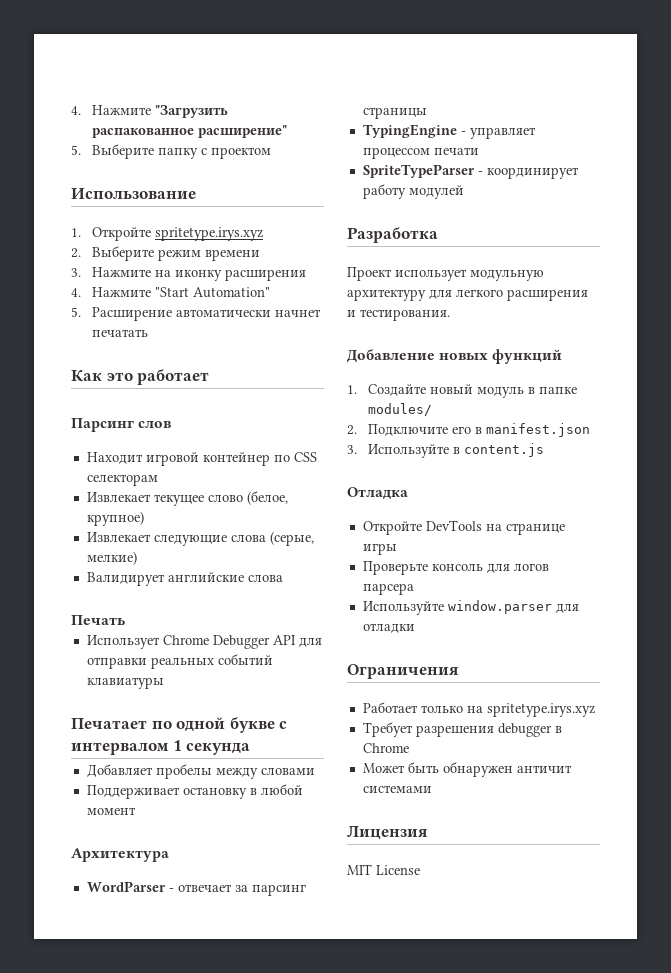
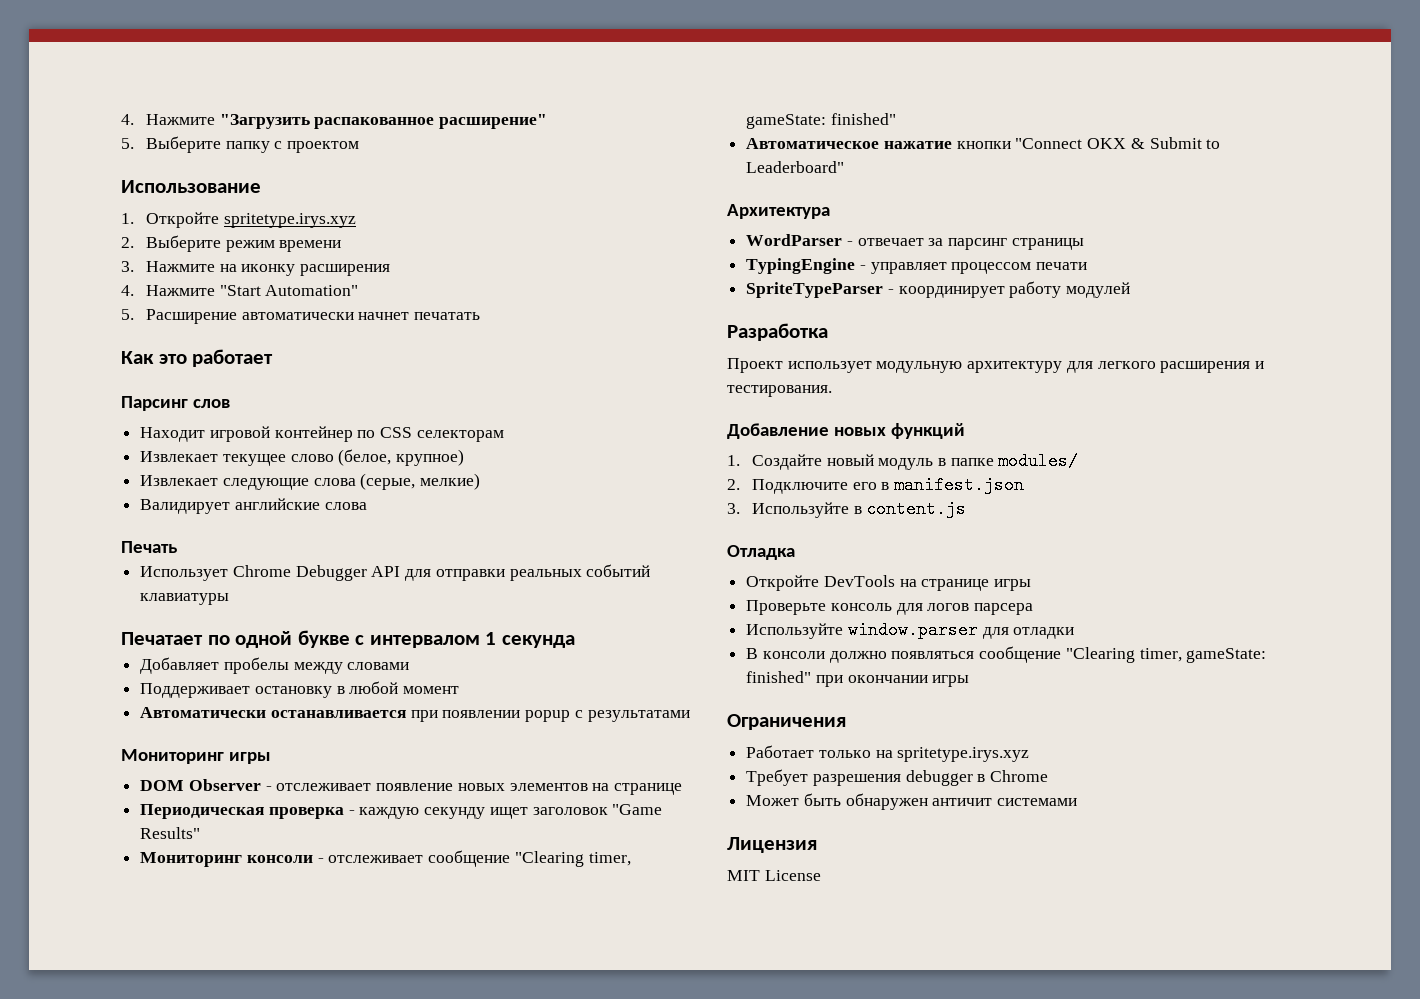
+ Автоматически останавливается при появлении popup с результатами
+ Мониторинг игры
+ DOM Observer - отслеживает появление новых элементов на странице
+ Периодическая проверка - каждую секунду ищет заголовок "Game Results"
+ Мониторинг консоли - отслеживает сообщение "Clearing timer, gameState: finished"
+ Автоматическое нажатие кнопки "Connect OKX & Submit to Leaderboard"
+ В консоли должно появляться сообщение "Clearing timer, gameState: finished" при окончании игры

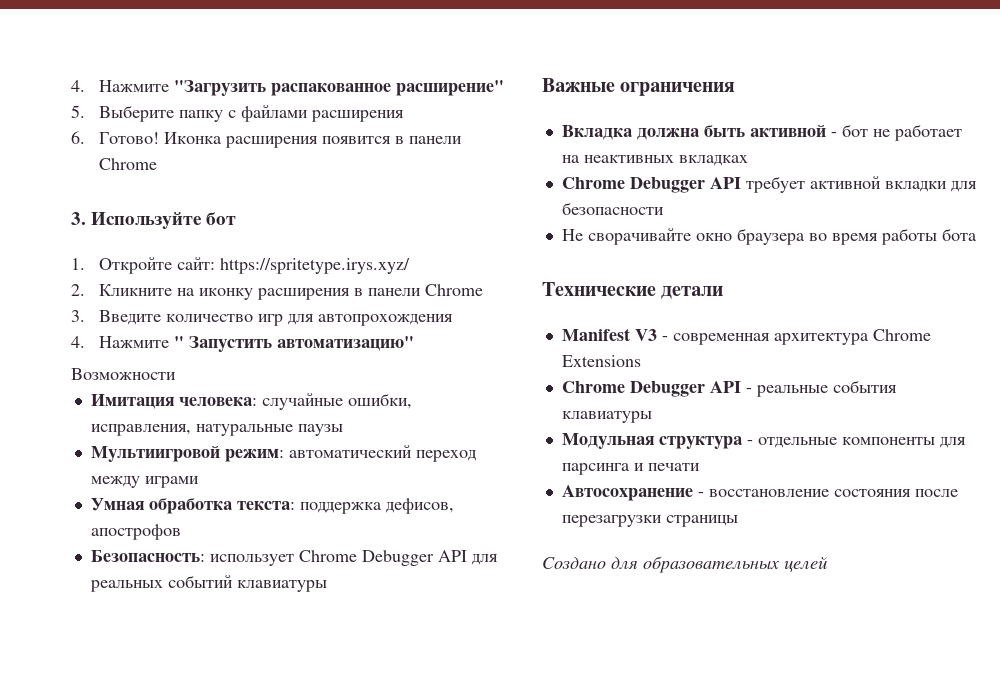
- 5. Выберите папку с проектом
- Использование
+ 5. Выберите папку с файлами расширения
+ 6. Готово! Иконка расширения появится в панели Chrome
+ 3. Используйте бот
- 1. Откройте spritetype.irys.xyz
- 2. Выберите режим времени
- 3. Нажмите на иконку расширения
- 4. Нажмите "Start Automation"
- 5. Расширение автоматически начнет печатать
- Как это работает
- Парсинг слов
- Находит игровой контейнер по CSS селекторам
- Извлекает текущее слово (белое, крупное)
- Извлекает следующие слова (серые, мелкие)
- Валидирует английские слова
- Печать
- Использует Chrome Debugger API для отправки реальных событий клавиатуры
+ 1. Откройте сайт: https://spritetype.irys.xyz/
+ 2. Кликните на иконку расширения в панели Chrome
+ 3. Введите количество игр для автопрохождения
+ 4. Нажмите " Запустить автоматизацию"
+ Возможности
+ Имитация человека: случайные ошибки, исправления, натуральные паузы
+ Мультиигровой режим: автоматический переход между играми
+ Умная обработка текста: поддержка дефисов, апострофов
+ Безопасность: использует Chrome Debugger API для реальных событий клавиатуры
- Печатает по одной букве с интервалом 1 секунда
- Добавляет пробелы между словами
- Поддерживает остановку в любой момент
- Автоматически останавливается при появлении popup с результатами
- Мониторинг игры
- DOM Observer - отслеживает появление новых элементов на странице
- Периодическая проверка - каждую секунду ищет заголовок "Game Results"
- Мониторинг консоли - отслеживает сообщение "Clearing timer, gameState: finished"
- Автоматическое нажатие кнопки "Connect OKX & Submit to Leaderboard"
- Архитектура
- WordParser - отвечает за парсинг страницы
- TypingEngine - управляет процессом печати
- SpriteTypeParser - координирует работу модулей
- Разработка
- Проект использует модульную архитектуру для легкого расширения и тестирования.
- Добавление новых функций
- 1. Создайте новый модуль в папке modules/
- 2. Подключите его в manifest.json
- 3. Используйте в content.js
- Отладка
- Откройте DevTools на странице игры
- Проверьте консоль для логов парсера
- Используйте window.parser для отладки
- В консоли должно появляться сообщение "Clearing timer, gameState: finished" при окончании игры
- Ограничения
- Работает только на spritetype.irys.xyz
- Требует разрешения debugger в Chrome
- Может быть обнаружен античит системами
- Лицензия
- MIT License
+ Важные ограничения
+ Вкладка должна быть активной - бот не работает на неактивных вкладках
+ Chrome Debugger API требует активной вкладки для безопасности
+ Не сворачивайте окно браузера во время работы бота
+ Технические детали
+ Manifest V3 - современная архитектура Chrome Extensions
+ Chrome Debugger API - реальные события клавиатуры
+ Модульная структура - отдельные компоненты для парсинга и печати
+ Автосохранение - восстановление состояния после перезагрузки страницы
+ Создано для образовательных целей

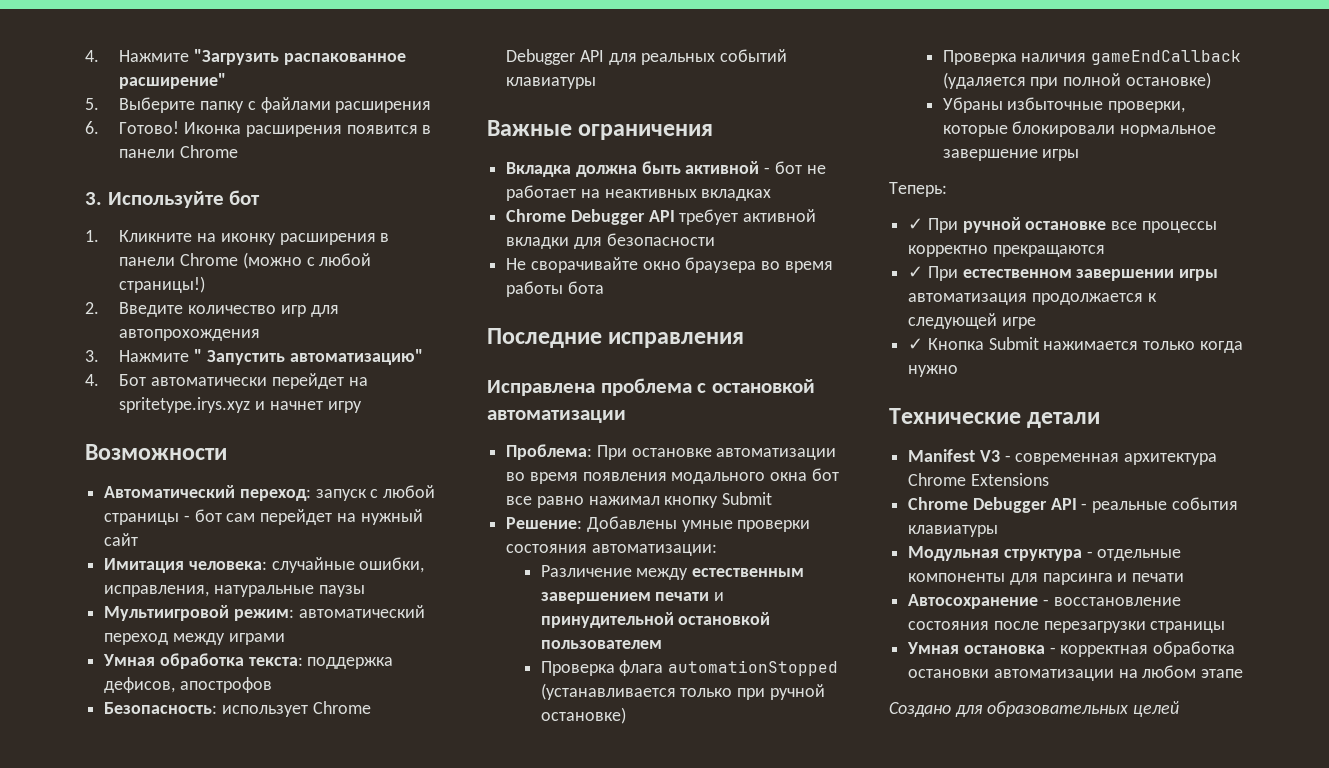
- 1. Откройте сайт: https://spritetype.irys.xyz/
- 2. Кликните на иконку расширения в панели Chrome
- 3. Введите количество игр для автопрохождения
+ 1. Кликните на иконку расширения в панели Chrome (можно с любой страницы!)
+ 2. Введите количество игр для автопрохождения
- 4. Нажмите " Запустить автоматизацию"
+ 3. Нажмите " Запустить автоматизацию"
+ 4. Бот автоматически перейдет на spritetype.irys.xyz и начнет игру
  Возможности
+ Автоматический переход: запуск с любой страницы - бот сам перейдет на нужный сайт
+ Последние исправления
+ Исправлена проблема с остановкой автоматизации
+ Проблема: При остановке автоматизации во время появления модального окна бот все равно нажимал кнопку Submit
+ Решение: Добавлены умные проверки состояния автоматизации:
+ Различение между естественным завершением печати и принудительной остановкой пользователем
+ Проверка флага automationStopped (устанавливается только при ручной остановке)
+ Проверка наличия gameEndCallback (удаляется при полной остановке)
+ Убраны избыточные проверки, которые блокировали нормальное завершение игры
+ Теперь:
+ ✓ При ручной остановке все процессы корректно прекращаются
+ ✓ При естественном завершении игры автоматизация продолжается к следующей игре
+ ✓ Кнопка Submit нажимается только когда нужно
+ Умная остановка - корректная обработка остановки автоматизации на любом этапе

